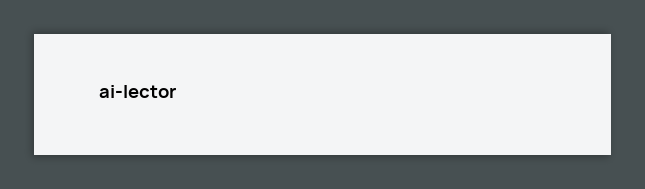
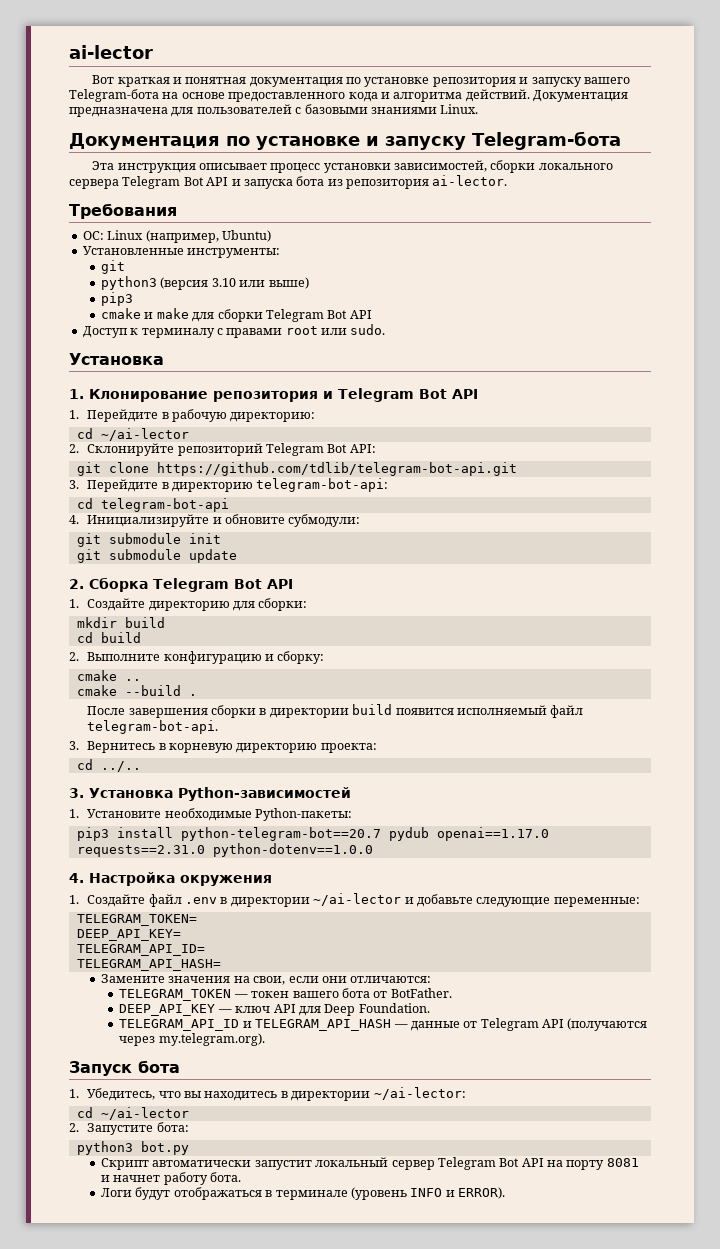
+ Вот краткая и понятная документация по установке репозитория и запуску вашего Telegram-бота на основе предоставленного кода и алгоритма действий. Документация предназначена для пользователей с базовыми знаниями Linux.
+ Документация по установке и запуску Telegram-бота
+ Эта инструкция описывает процесс установки зависимостей, сборки локального сервера Telegram Bot API и запуска бота из репозитория ai-lector.
+ Требования
+ ОС: Linux (например, Ubuntu)
+ Установленные инструменты:
+ git
+ python3 (версия 3.10 или выше)
+ pip3
+ cmake и make для сборки Telegram Bot API
+ Доступ к терминалу с правами root или sudo.
+ Установка
+ 1. Клонирование репозитория и Telegram Bot API
+ 1. Перейдите в рабочую директорию:
+ cd ~/ai-lector
+ 2. Склонируйте репозиторий Telegram Bot API:
+ git clone https://github.com/tdlib/telegram-bot-api.git
+ 3. Перейдите в директорию telegram-bot-api:
+ cd telegram-bot-api
+ 4. Инициализируйте и обновите субмодули:
+ git submodule init
+ git submodule update
+ 2. Сборка Telegram Bot API
+ 1. Создайте директорию для сборки:
+ mkdir build
+ cd build
+ 2. Выполните конфигурацию и сборку:
+ cmake ..
+ cmake --build .
+ После завершения сборки в директории build появится исполняемый файл telegram-bot-api.
+ 3. Вернитесь в корневую директорию проекта:
+ cd ../..
+ 3. Установка Python-зависимостей
+ 1. Установите необходимые Python-пакеты:
+ pip3 install python-telegram-bot==20.7 pydub openai==1.17.0 requests==2.31.0 python-dotenv==1.0.0
+ 4. Настройка окружения
+ 1. Создайте файл .env в директории ~/ai-lector и добавьте следующие переменные:
+ TELEGRAM_TOKEN=
+ DEEP_API_KEY=
+ TELEGRAM_API_ID=
+ TELEGRAM_API_HASH=
+ Замените значения на свои, если они отличаются:
+ TELEGRAM_TOKEN — токен вашего бота от BotFather.
+ DEEP_API_KEY — ключ API для Deep Foundation.
+ TELEGRAM_API_ID и TELEGRAM_API_HASH — данные от Telegram API (получаются через my.telegram.org).
+ Запуск бота
+ 1. Убедитесь, что вы находитесь в директории ~/ai-lector:
+ cd ~/ai-lector
+ 2. Запустите бота:
+ python3 bot.py
+ Скрипт автоматически запустит локальный сервер Telegram Bot API на порту 8081 и начнет работу бота.
+ Логи будут отображаться в терминале (уровень INFO и ERROR).

